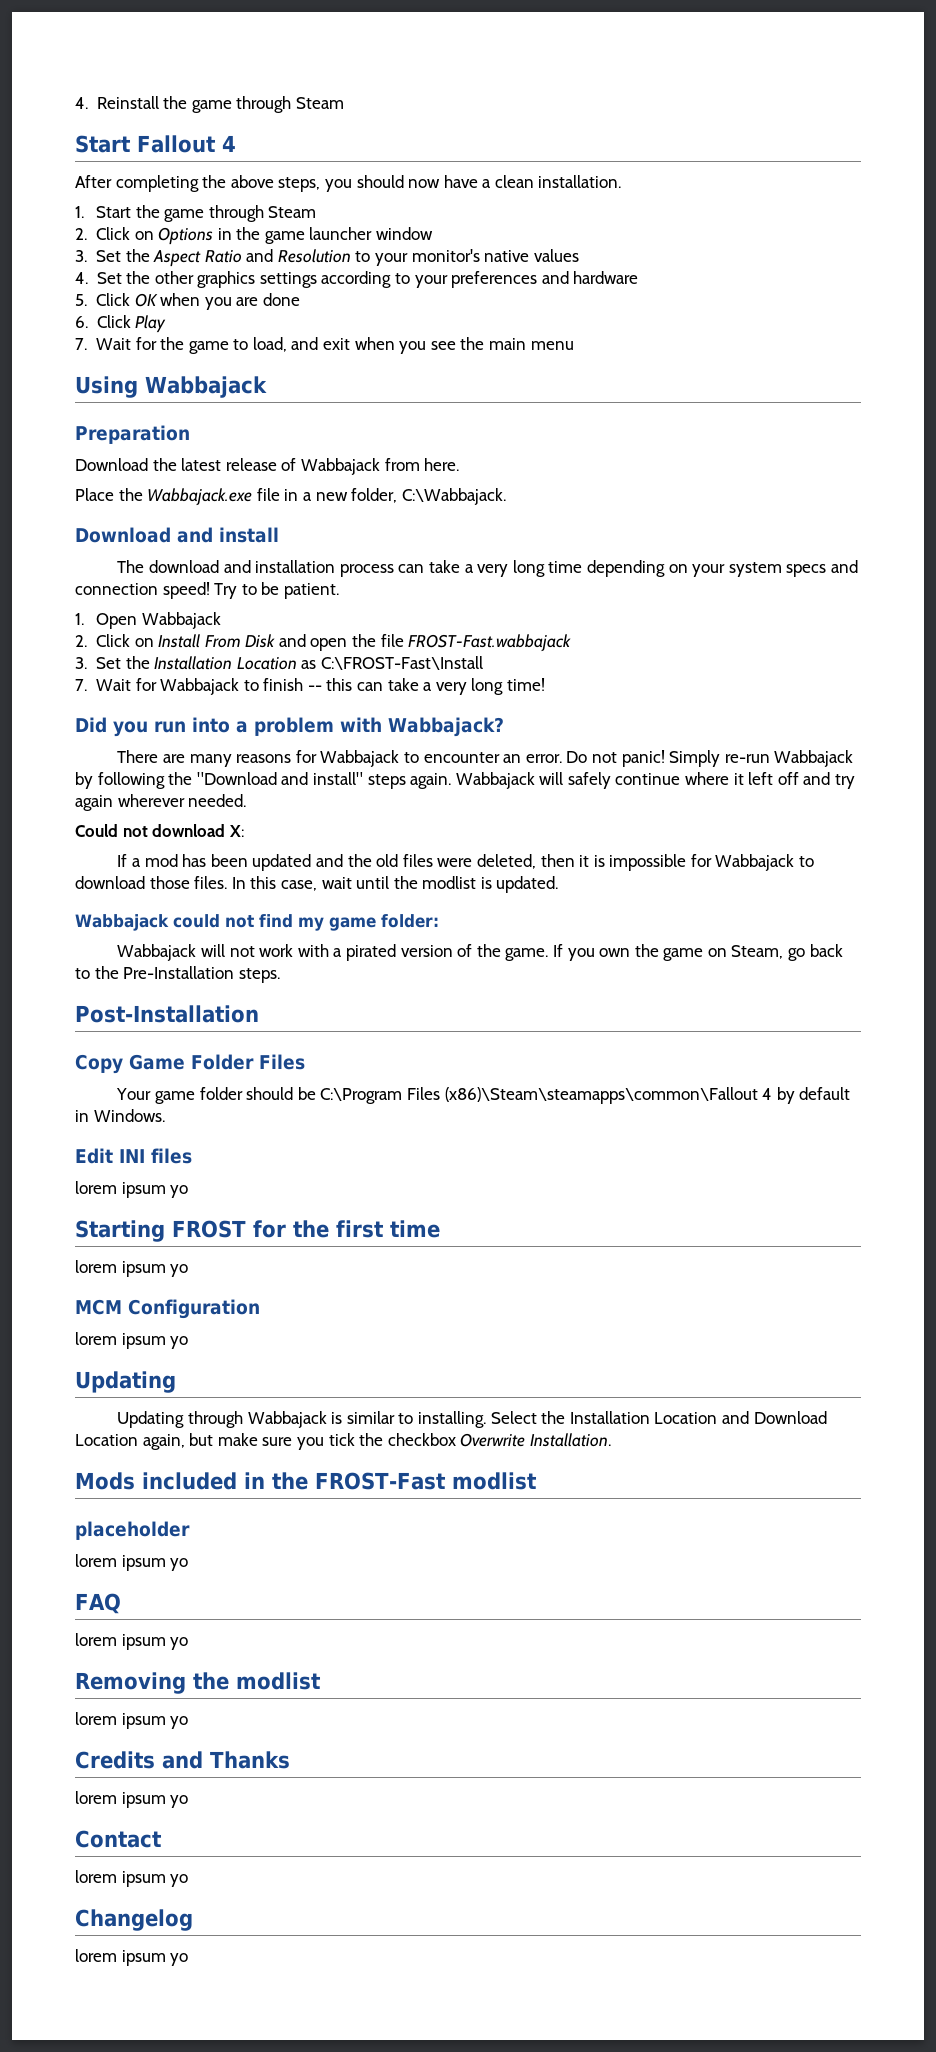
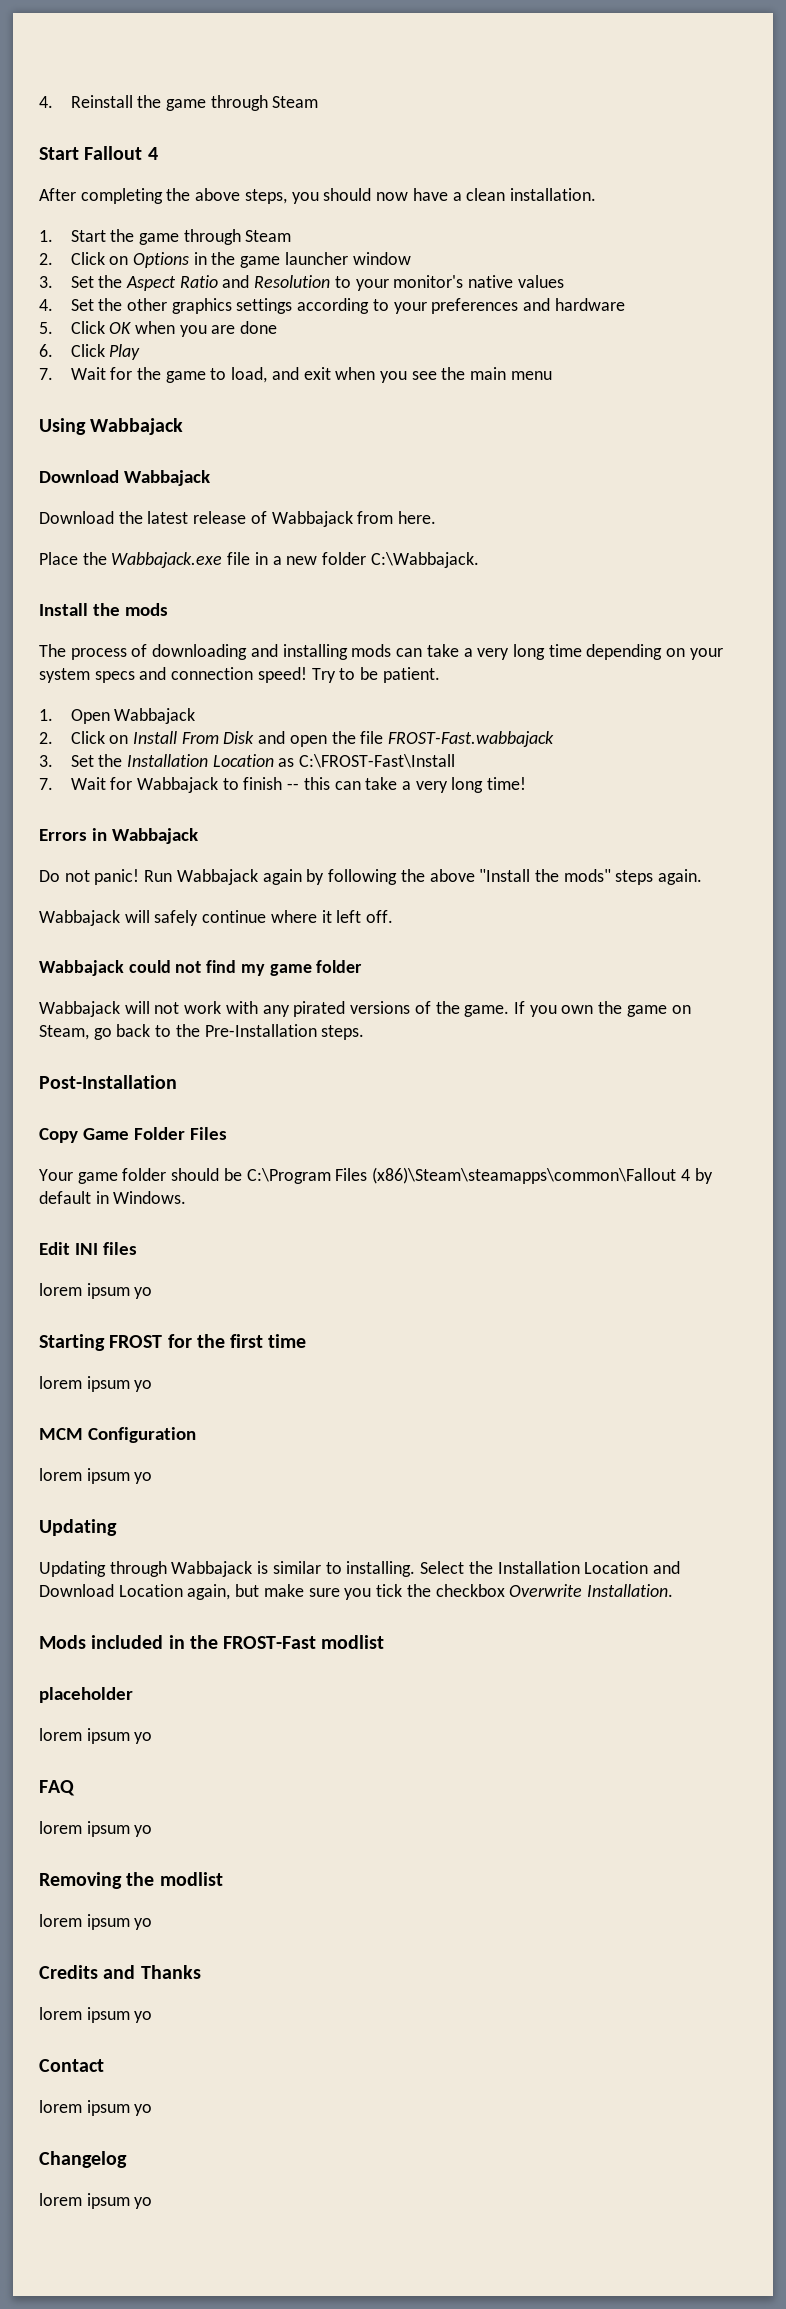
- Preparation
+ Download Wabbajack
- Place the Wabbajack.exe file in a new folder, C:\Wabbajack.
+ Place the Wabbajack.exe file in a new folder C:\Wabbajack.
- Download and install
- The download and installation process can take a very long time depending on your system specs and connection speed!
+ Install the mods
+ The process of downloading and installing mods can take a very long time depending on your system specs and connection speed!
- Did you run into a problem with Wabbajack?
- There are many reasons for Wabbajack to encounter an error. Do not panic! Simply re-run Wabbajack by following the "Download and install" steps again. Wabbajack will safely continue where it left off and try again wherever needed.
- Could not download X:
- If a mod has been updated and the old files were deleted, then it is impossible for Wabbajack to download those files. In this case, wait until the modlist is updated.
+ Errors in Wabbajack
+ Do not panic! Run Wabbajack again by following the above "Install the mods" steps again.
+ Wabbajack will safely continue where it left off.
- Wabbajack could not find my game folder:
+ Wabbajack could not find my game folder
- Wabbajack will not work with a pirated version of the game.
+ Wabbajack will not work with any pirated versions of the game.

